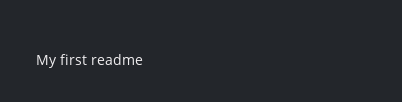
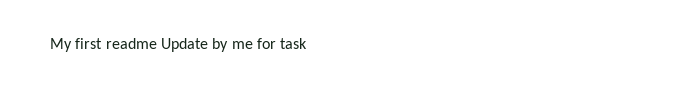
- My first readme
+ My first readme Update by me for task

